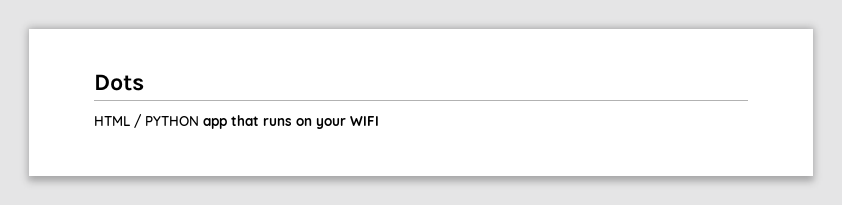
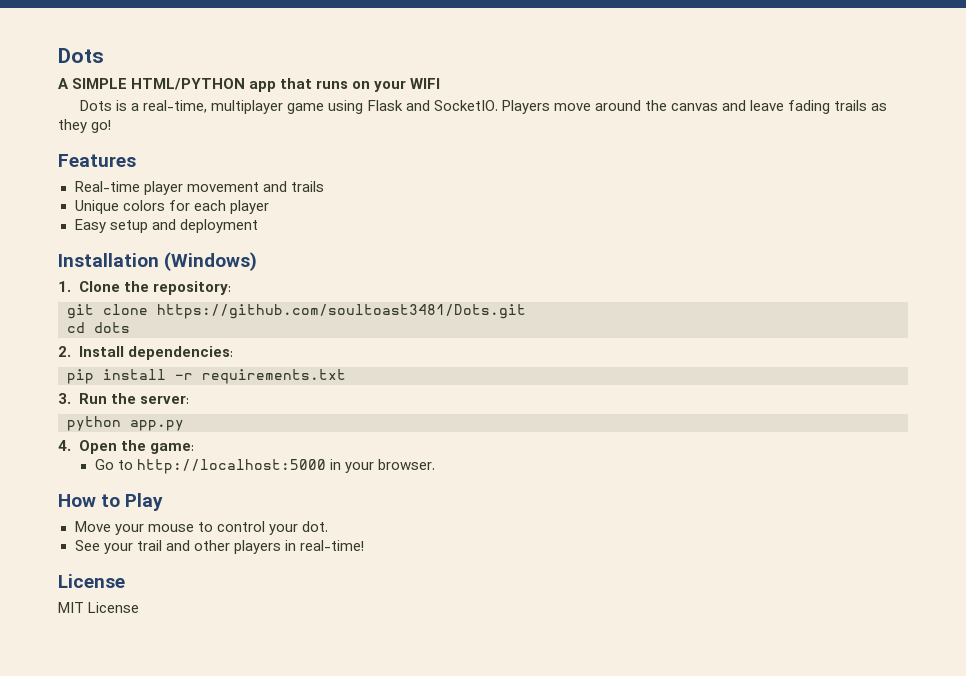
- HTML / PYTHON app that runs on your WIFI
+ A SIMPLE HTML/PYTHON app that runs on your WIFI
+ Dots is a real-time, multiplayer game using Flask and SocketIO. Players move around the canvas and leave fading trails as they go!
+ Features
+ Real-time player movement and trails
+ Unique colors for each player
+ Easy setup and deployment
+ Installation (Windows)
+ 1. Clone the repository:
+ git clone https://github.com/soultoast3481/Dots.git
+ cd dots
+ 2. Install dependencies:
+ pip install -r requirements.txt
+ 3. Run the server:
+ python app.py
+ 4. Open the game:
+ Go to http://localhost:5000 in your browser.
+ How to Play
+ Move your mouse to control your dot.
+ See your trail and other players in real-time!
+ License
+ MIT License

